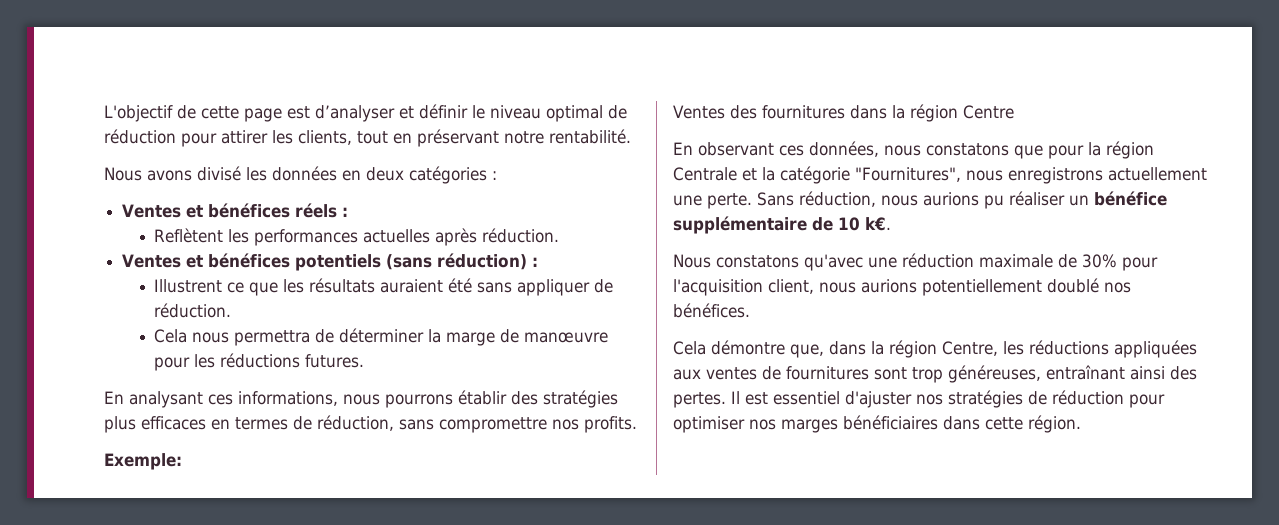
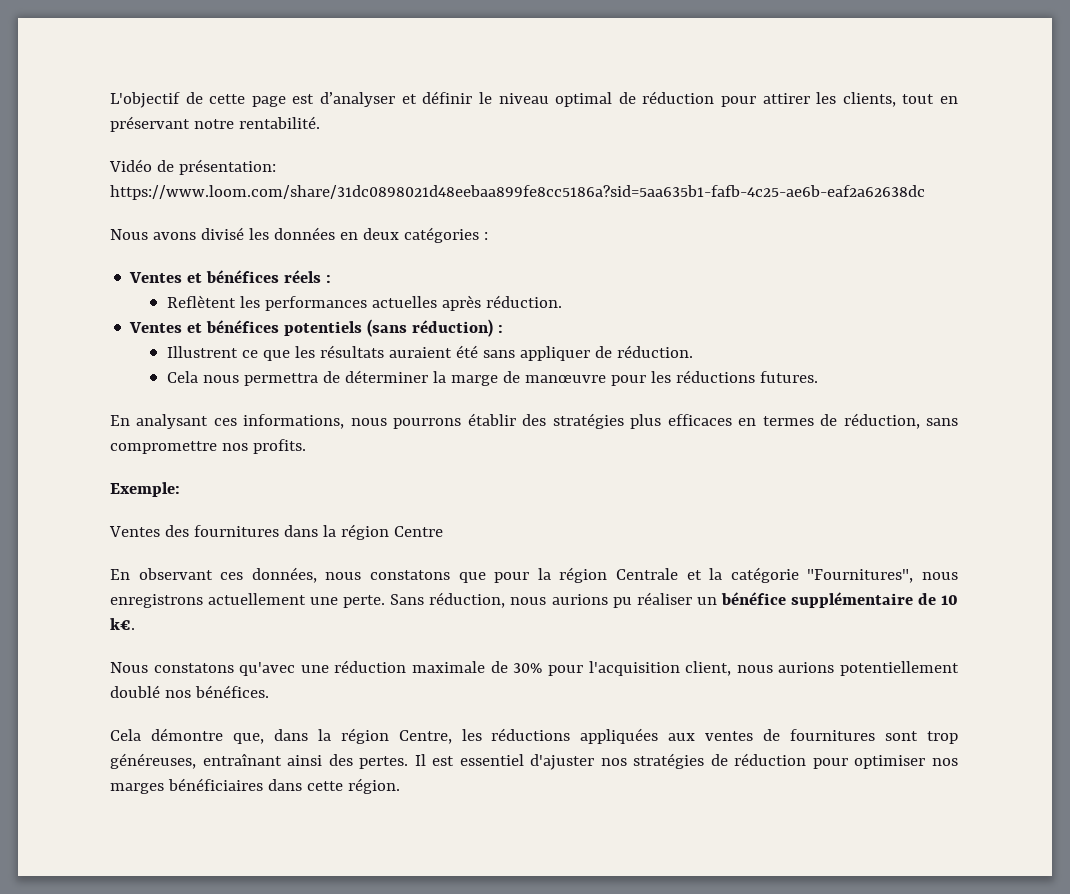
+ Vidéo de présentation: https://www.loom.com/share/31dc0898021d48eebaa899fe8cc5186a?sid=5aa635b1-fafb-4c25-ae6b-eaf2a62638dc

